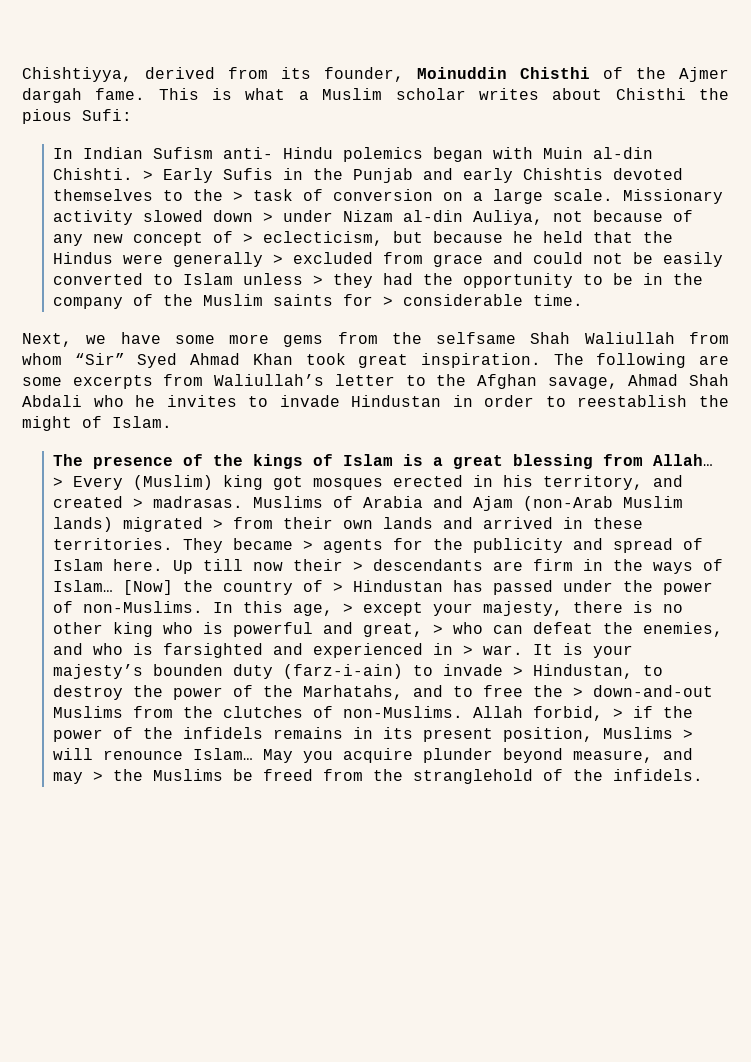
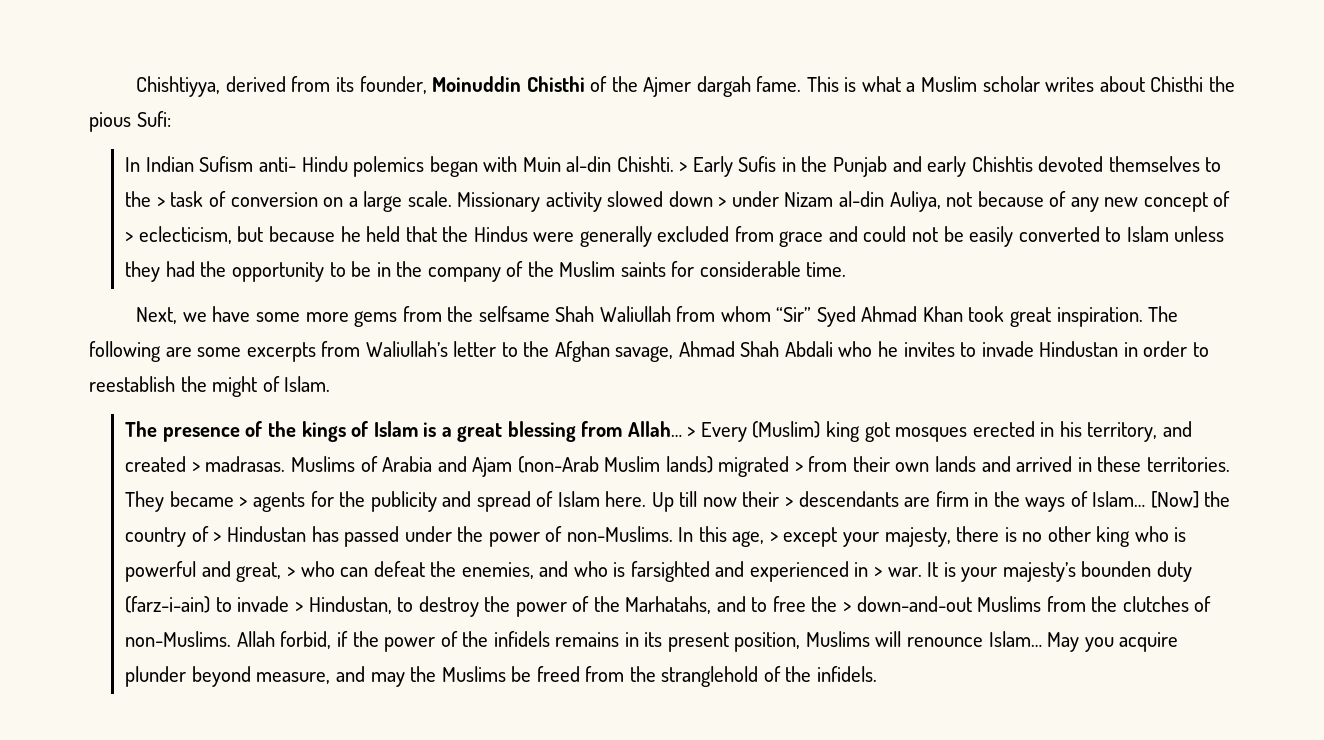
- Missionary activity slowed down > under Nizam al-din Auliya, not because of any new concept of > eclecticism, but because he held that the Hindus were generally > excluded from grace and could not be easily converted to Islam unless > they had the opportunity to be in the company of the Muslim saints for > considerable time.
+ Missionary activity slowed down > under Nizam al-din Auliya, not because of any new concept of > eclecticism, but because he held that the Hindus were generally excluded from grace and could not be easily converted to Islam unless they had the opportunity to be in the company of the Muslim saints for considerable time.
- Allah forbid, > if the power of the infidels remains in its present position, Muslims > will renounce Islam…
+ Allah forbid, if the power of the infidels remains in its present position, Muslims will renounce Islam…
- May you acquire plunder beyond measure, and may > the Muslims be freed from the stranglehold of the infidels.
+ May you acquire plunder beyond measure, and may the Muslims be freed from the stranglehold of the infidels.

